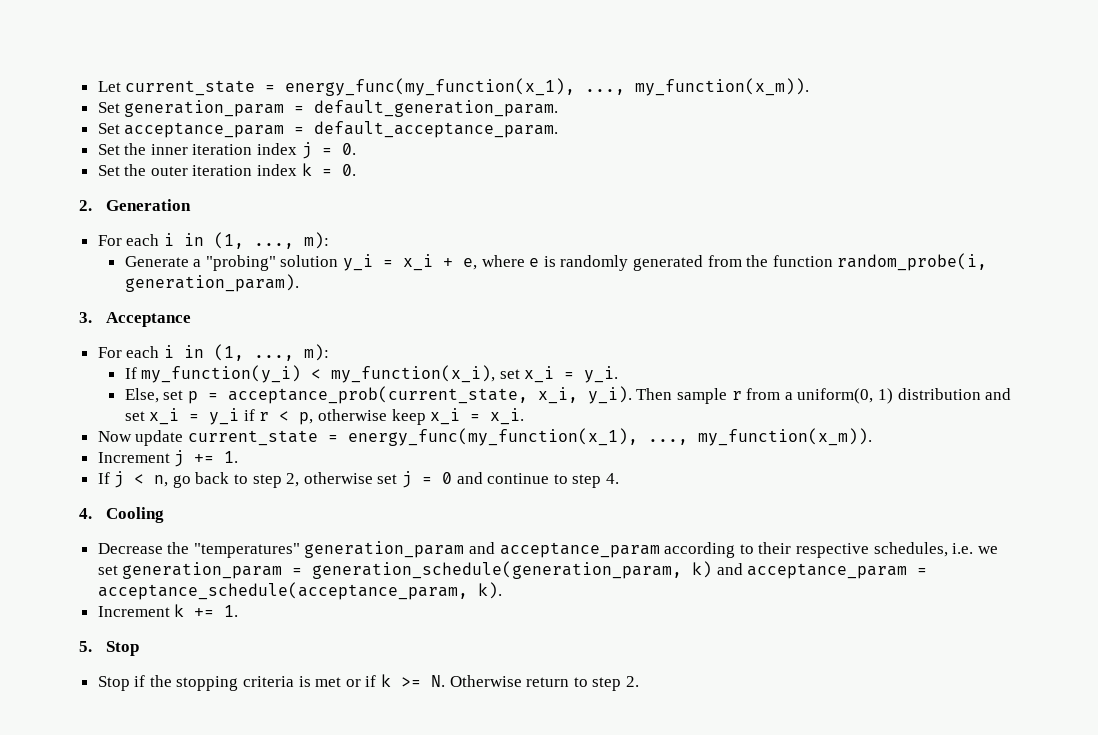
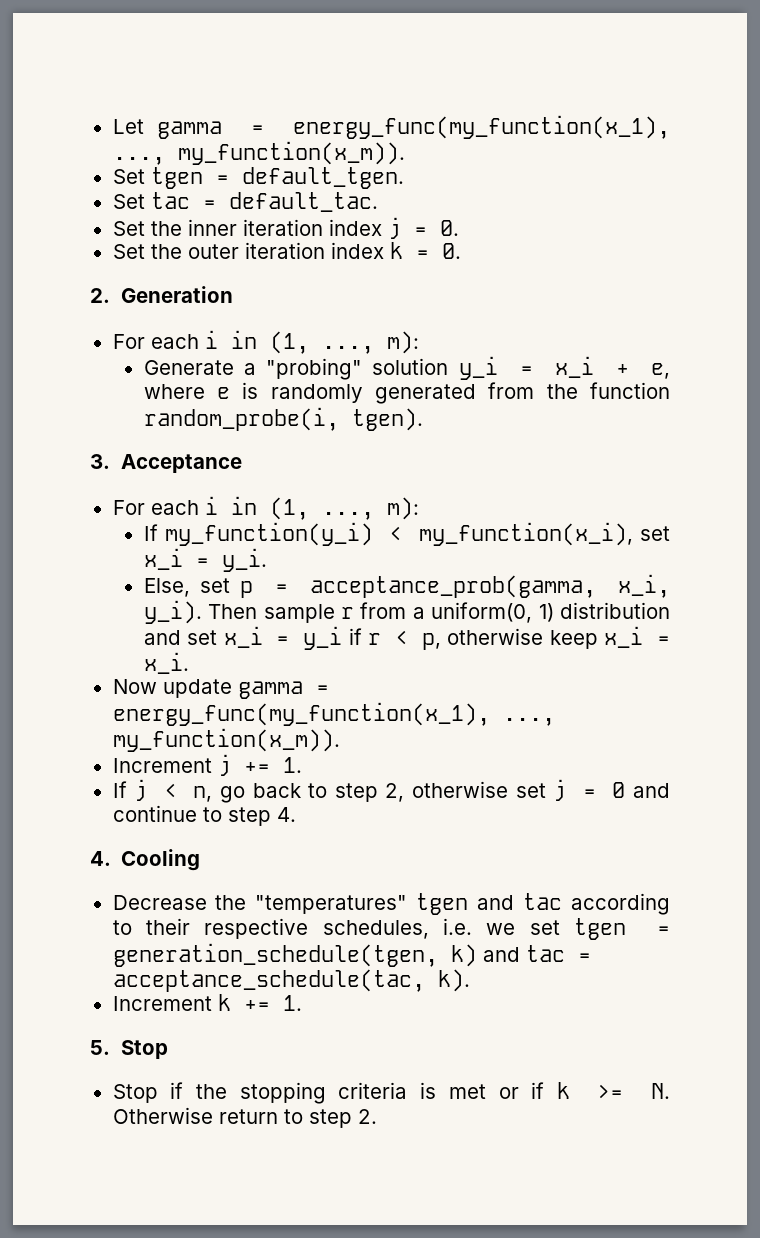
- Let current_state = energy_func(my_function(x_1), ..., my_function(x_m)).
+ Let gamma = energy_func(my_function(x_1), ..., my_function(x_m)).
- Set generation_param = default_generation_param.
- Set acceptance_param = default_acceptance_param.
+ Set tgen = default_tgen.
+ Set tac = default_tac.
- Generate a "probing" solution y_i = x_i + e, where e is randomly generated from the function random_probe(i, generation_param).
+ Generate a "probing" solution y_i = x_i + e, where e is randomly generated from the function random_probe(i, tgen).
- Else, set p = acceptance_prob(current_state, x_i, y_i).
+ Else, set p = acceptance_prob(gamma, x_i, y_i).
- Now update current_state = energy_func(my_function(x_1), ..., my_function(x_m)).
+ Now update gamma = energy_func(my_function(x_1), ..., my_function(x_m)).
- Decrease the "temperatures" generation_param and acceptance_param according to their respective schedules, i.e. we set generation_param = generation_schedule(generation_param, k) and acceptance_param = acceptance_schedule(acceptance_param, k).
+ Decrease the "temperatures" tgen and tac according to their respective schedules, i.e. we set tgen = generation_schedule(tgen, k) and tac = acceptance_schedule(tac, k).

